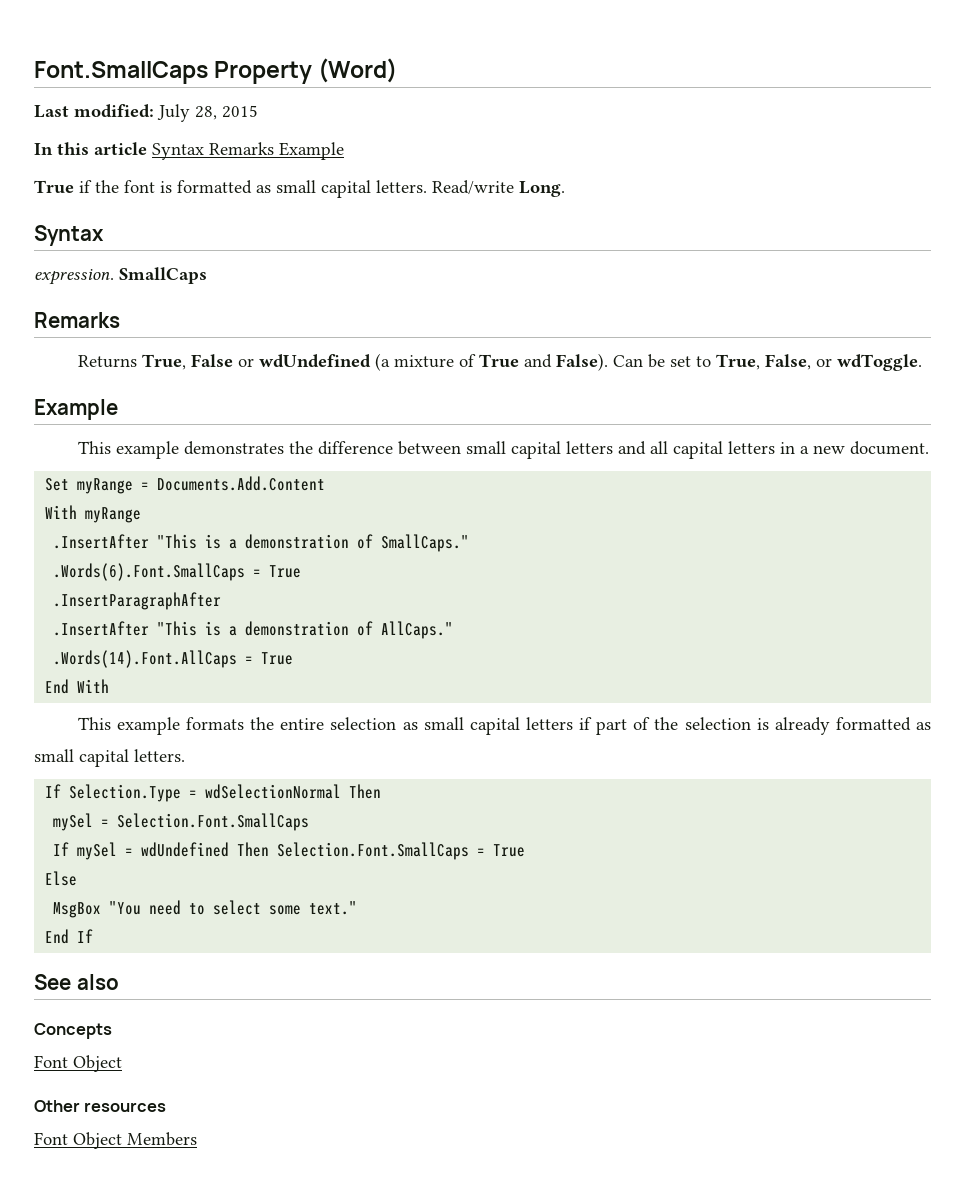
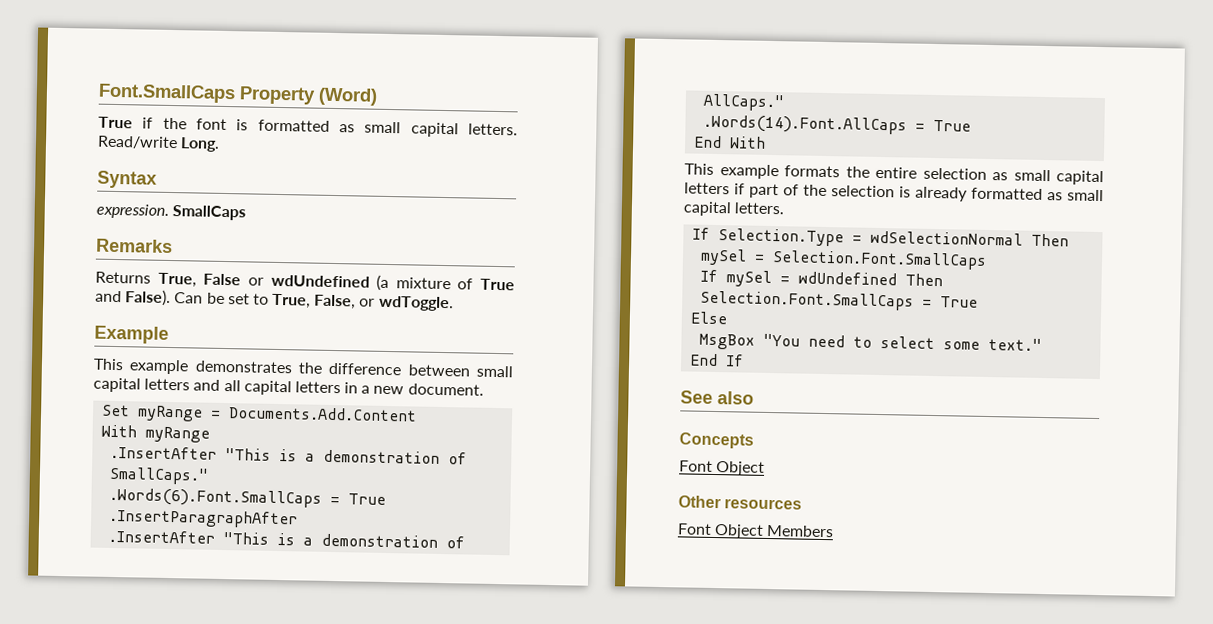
- Last modified: July 28, 2015
- In this article Syntax Remarks Example

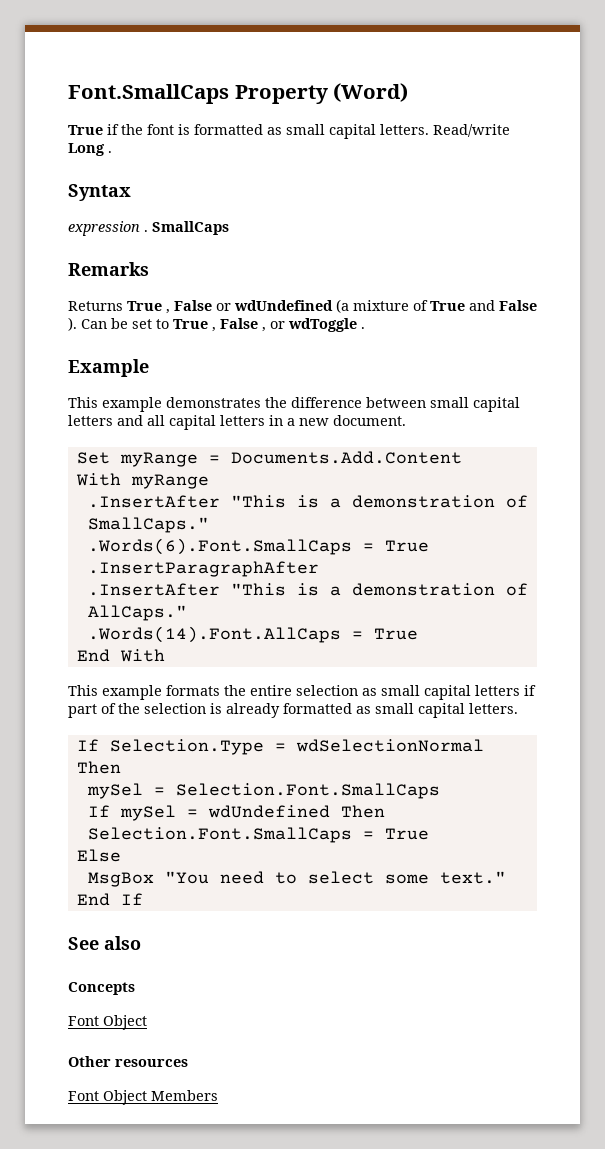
- Read/write Long.
+ Read/write Long .
- expression.
+ expression .
- Returns True, False or wdUndefined (a mixture of True and False).
+ Returns True , False or wdUndefined (a mixture of True and False ).
- Can be set to True, False, or wdToggle.
+ Can be set to True , False , or wdToggle .

